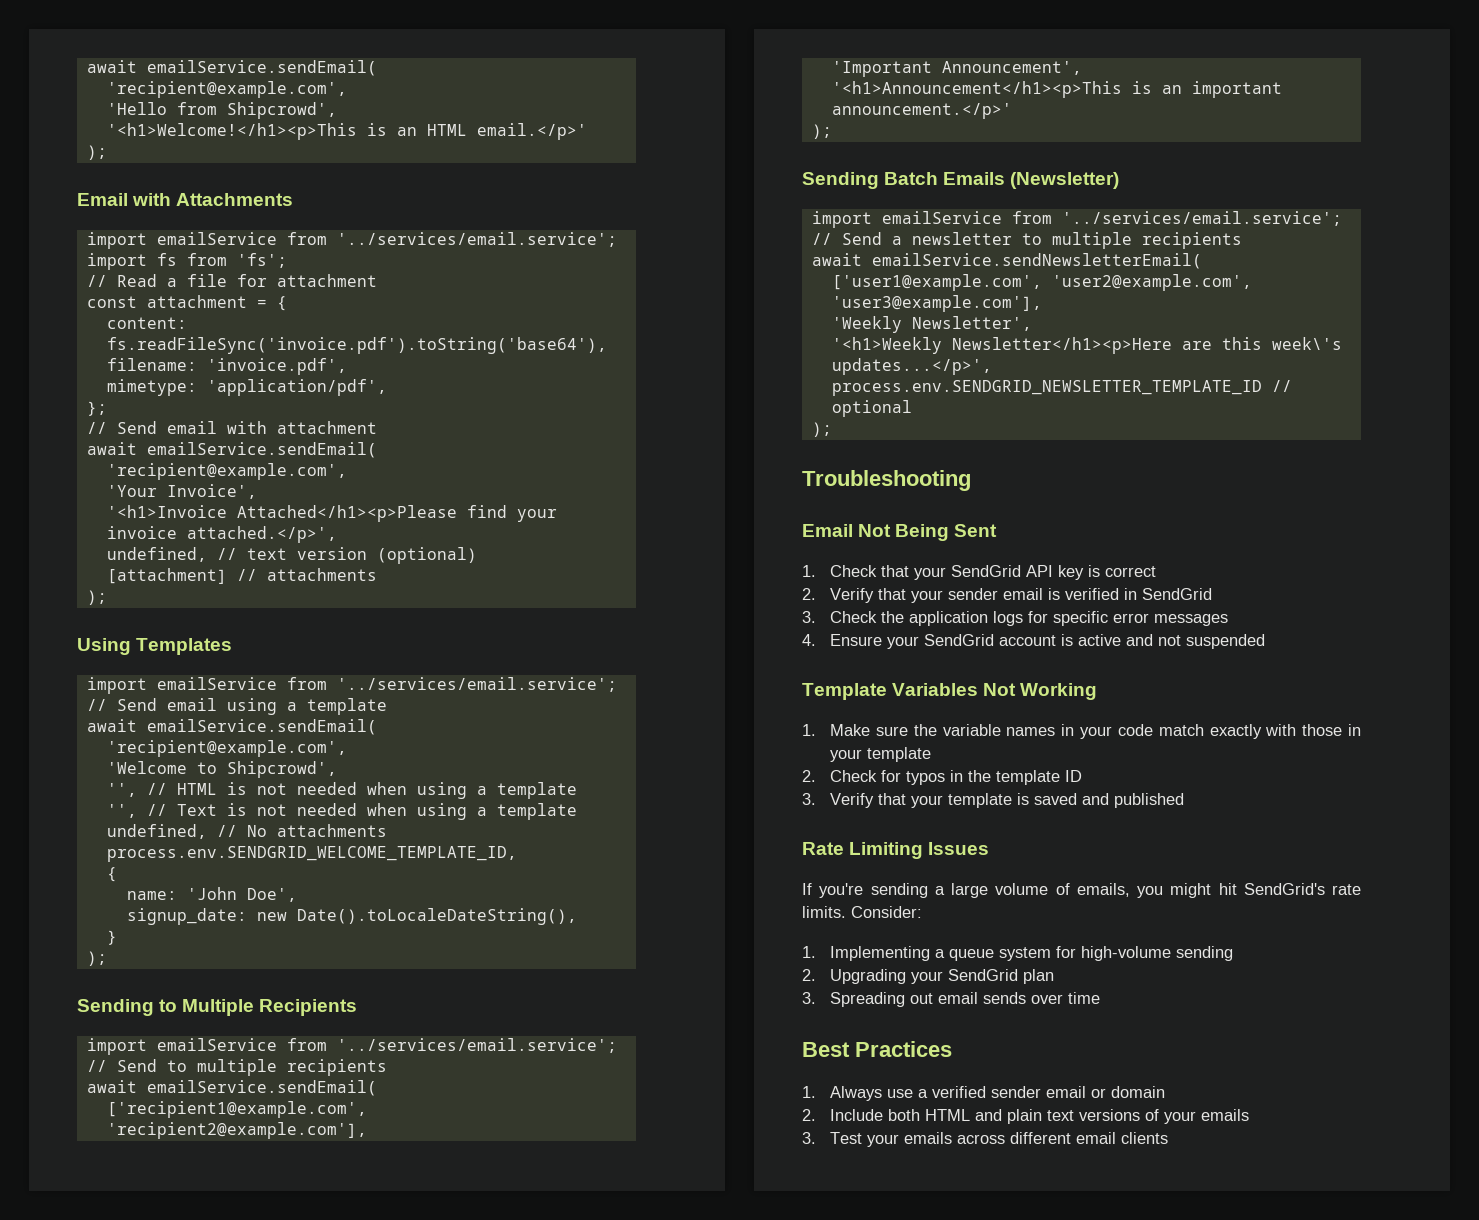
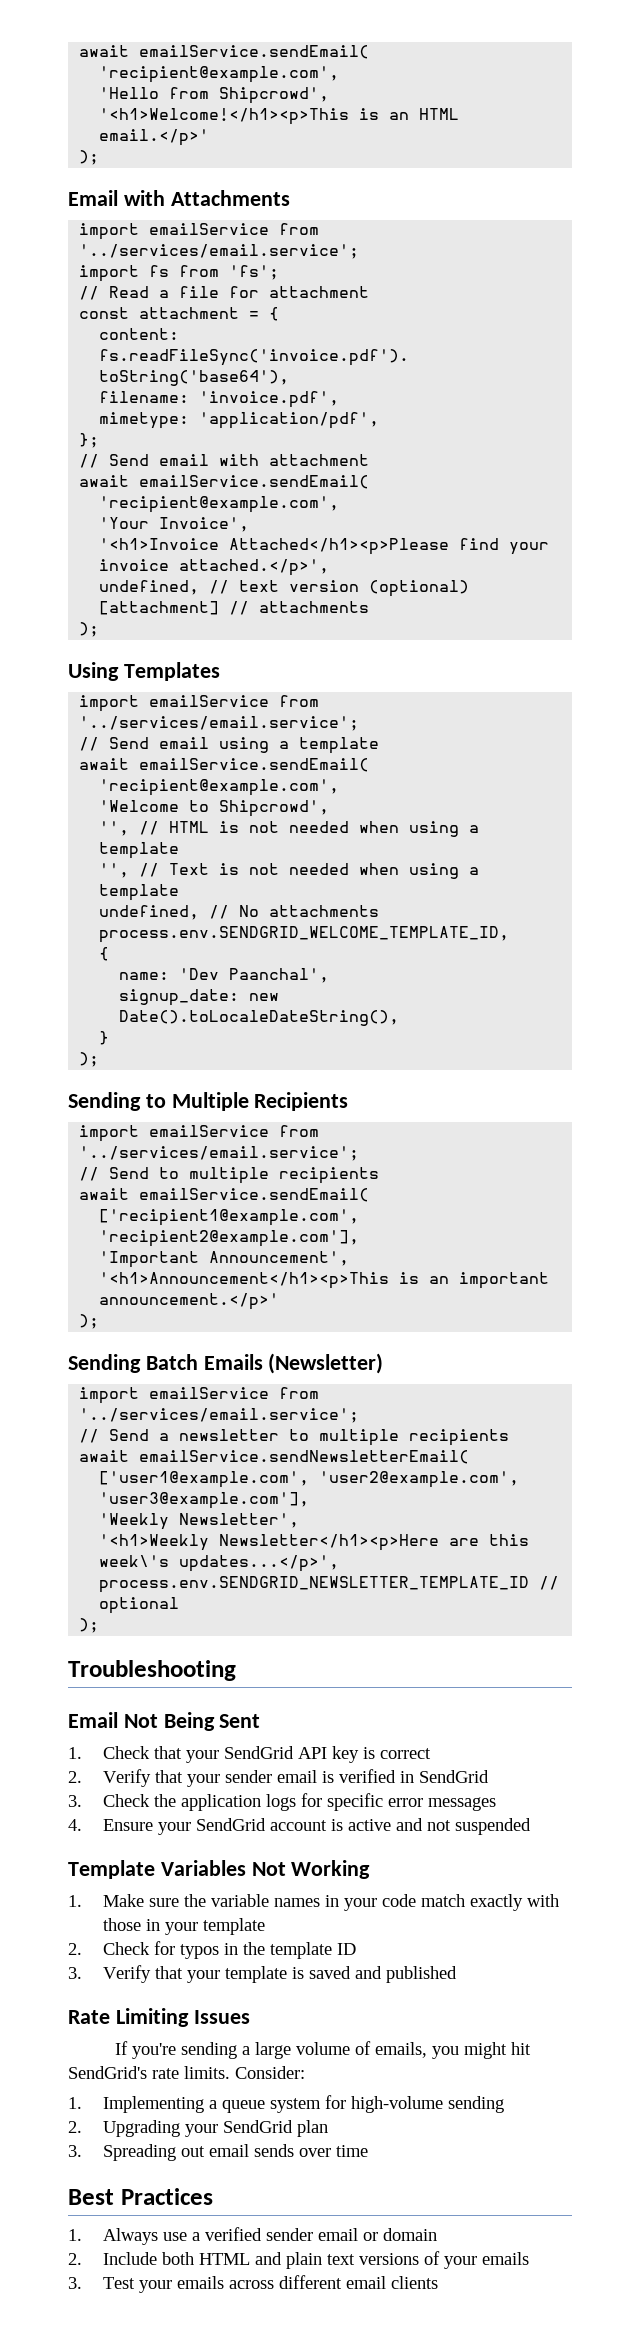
- name: 'John Doe',
+ name: 'Dev Paanchal',

